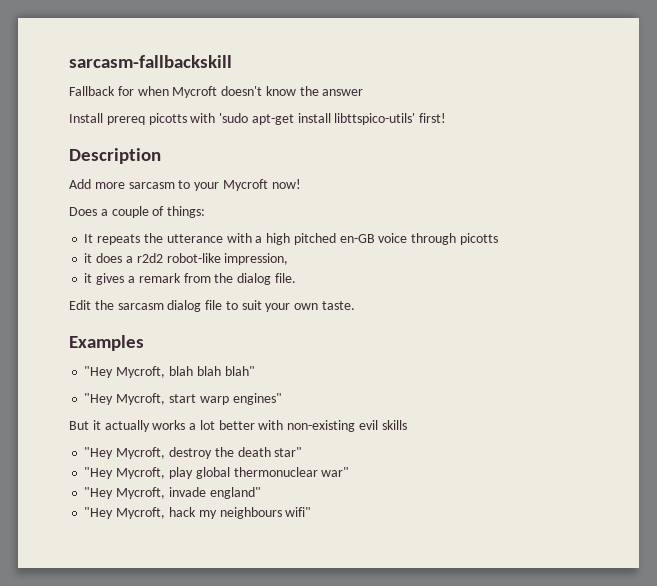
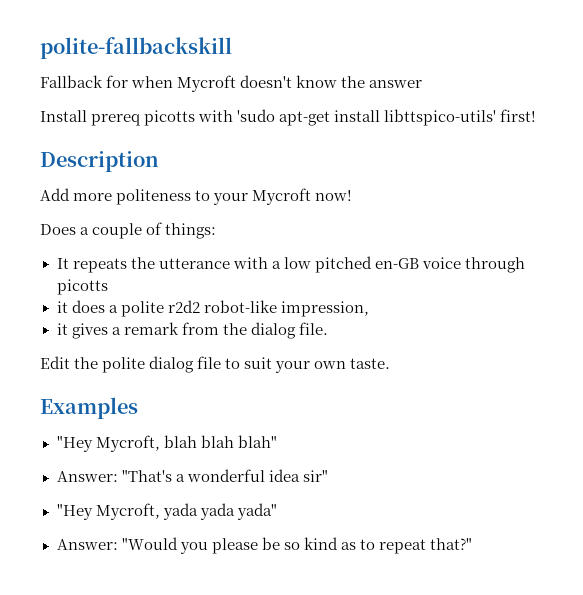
- sarcasm-fallbackskill
+ polite-fallbackskill
- Add more sarcasm to your Mycroft now!
+ Add more politeness to your Mycroft now!
- It repeats the utterance with a high pitched en-GB voice through picotts
+ It repeats the utterance with a low pitched en-GB voice through picotts
- it does a r2d2 robot-like impression,
+ it does a polite r2d2 robot-like impression,
- Edit the sarcasm dialog file to suit your own taste.
+ Edit the polite dialog file to suit your own taste.
- "Hey Mycroft, start warp engines"
- But it actually works a lot better with non-existing evil skills
- "Hey Mycroft, destroy the death star"
- "Hey Mycroft, play global thermonuclear war"
- "Hey Mycroft, invade england"
- "Hey Mycroft, hack my neighbours wifi"
+ Answer: "That's a wonderful idea sir"
+ "Hey Mycroft, yada yada yada"
+ Answer: "Would you please be so kind as to repeat that?"

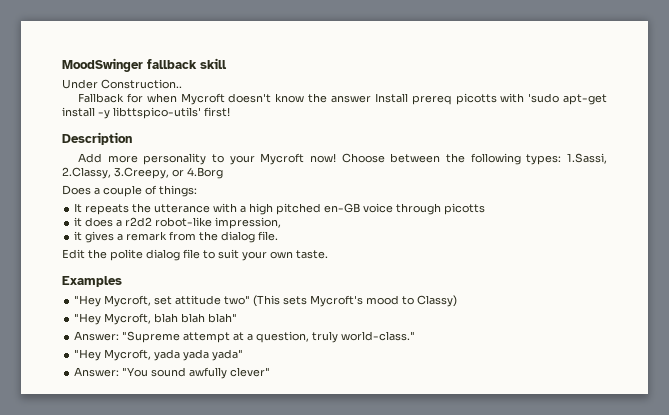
- polite-fallbackskill
+ MoodSwinger fallback skill
+ Under Construction..
- Fallback for when Mycroft doesn't know the answer
- Install prereq picotts with 'sudo apt-get install libttspico-utils' first!
+ Fallback for when Mycroft doesn't know the answer Install prereq picotts with 'sudo apt-get install -y libttspico-utils' first!
- Add more politeness to your Mycroft now!
+ Add more personality to your Mycroft now! Choose between the following types: 1.Sassi, 2.Classy, 3.Creepy, or 4.Borg
- It repeats the utterance with a low pitched en-GB voice through picotts
+ It repeats the utterance with a high pitched en-GB voice through picotts
- it does a polite r2d2 robot-like impression,
+ it does a r2d2 robot-like impression,
+ "Hey Mycroft, set attitude two" (This sets Mycroft's mood to Classy)
- Answer: "That's a wonderful idea sir"
+ Answer: "Supreme attempt at a question, truly world-class."
- Answer: "Would you please be so kind as to repeat that?"
+ Answer: "You sound awfully clever"

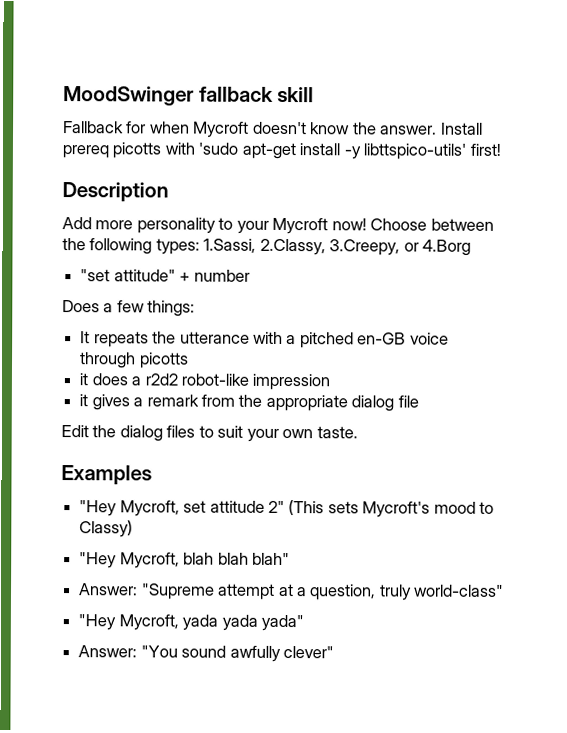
- Under Construction..
- Fallback for when Mycroft doesn't know the answer Install prereq picotts with 'sudo apt-get install -y libttspico-utils' first!
+ Fallback for when Mycroft doesn't know the answer. Install prereq picotts with 'sudo apt-get install -y libttspico-utils' first!
+ "set attitude" + number
- Does a couple of things:
+ Does a few things:
- It repeats the utterance with a high pitched en-GB voice through picotts
+ It repeats the utterance with a pitched en-GB voice through picotts
- it does a r2d2 robot-like impression,
+ it does a r2d2 robot-like impression
- it gives a remark from the dialog file.
+ it gives a remark from the appropriate dialog file
- Edit the polite dialog file to suit your own taste.
+ Edit the dialog files to suit your own taste.
- "Hey Mycroft, set attitude two" (This sets Mycroft's mood to Classy)
+ "Hey Mycroft, set attitude 2" (This sets Mycroft's mood to Classy)
- Answer: "Supreme attempt at a question, truly world-class."
+ Answer: "Supreme attempt at a question, truly world-class"

